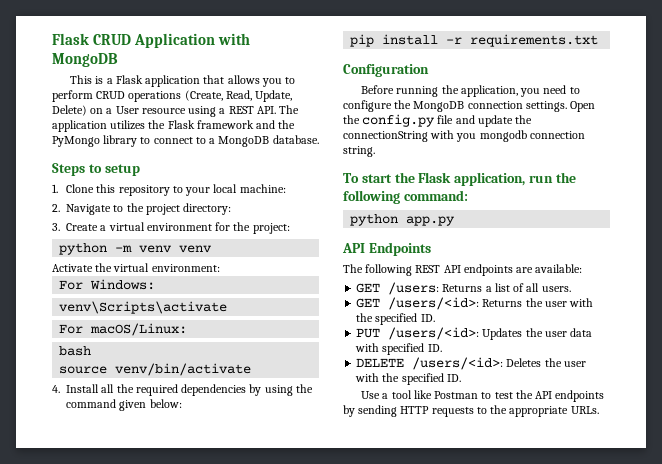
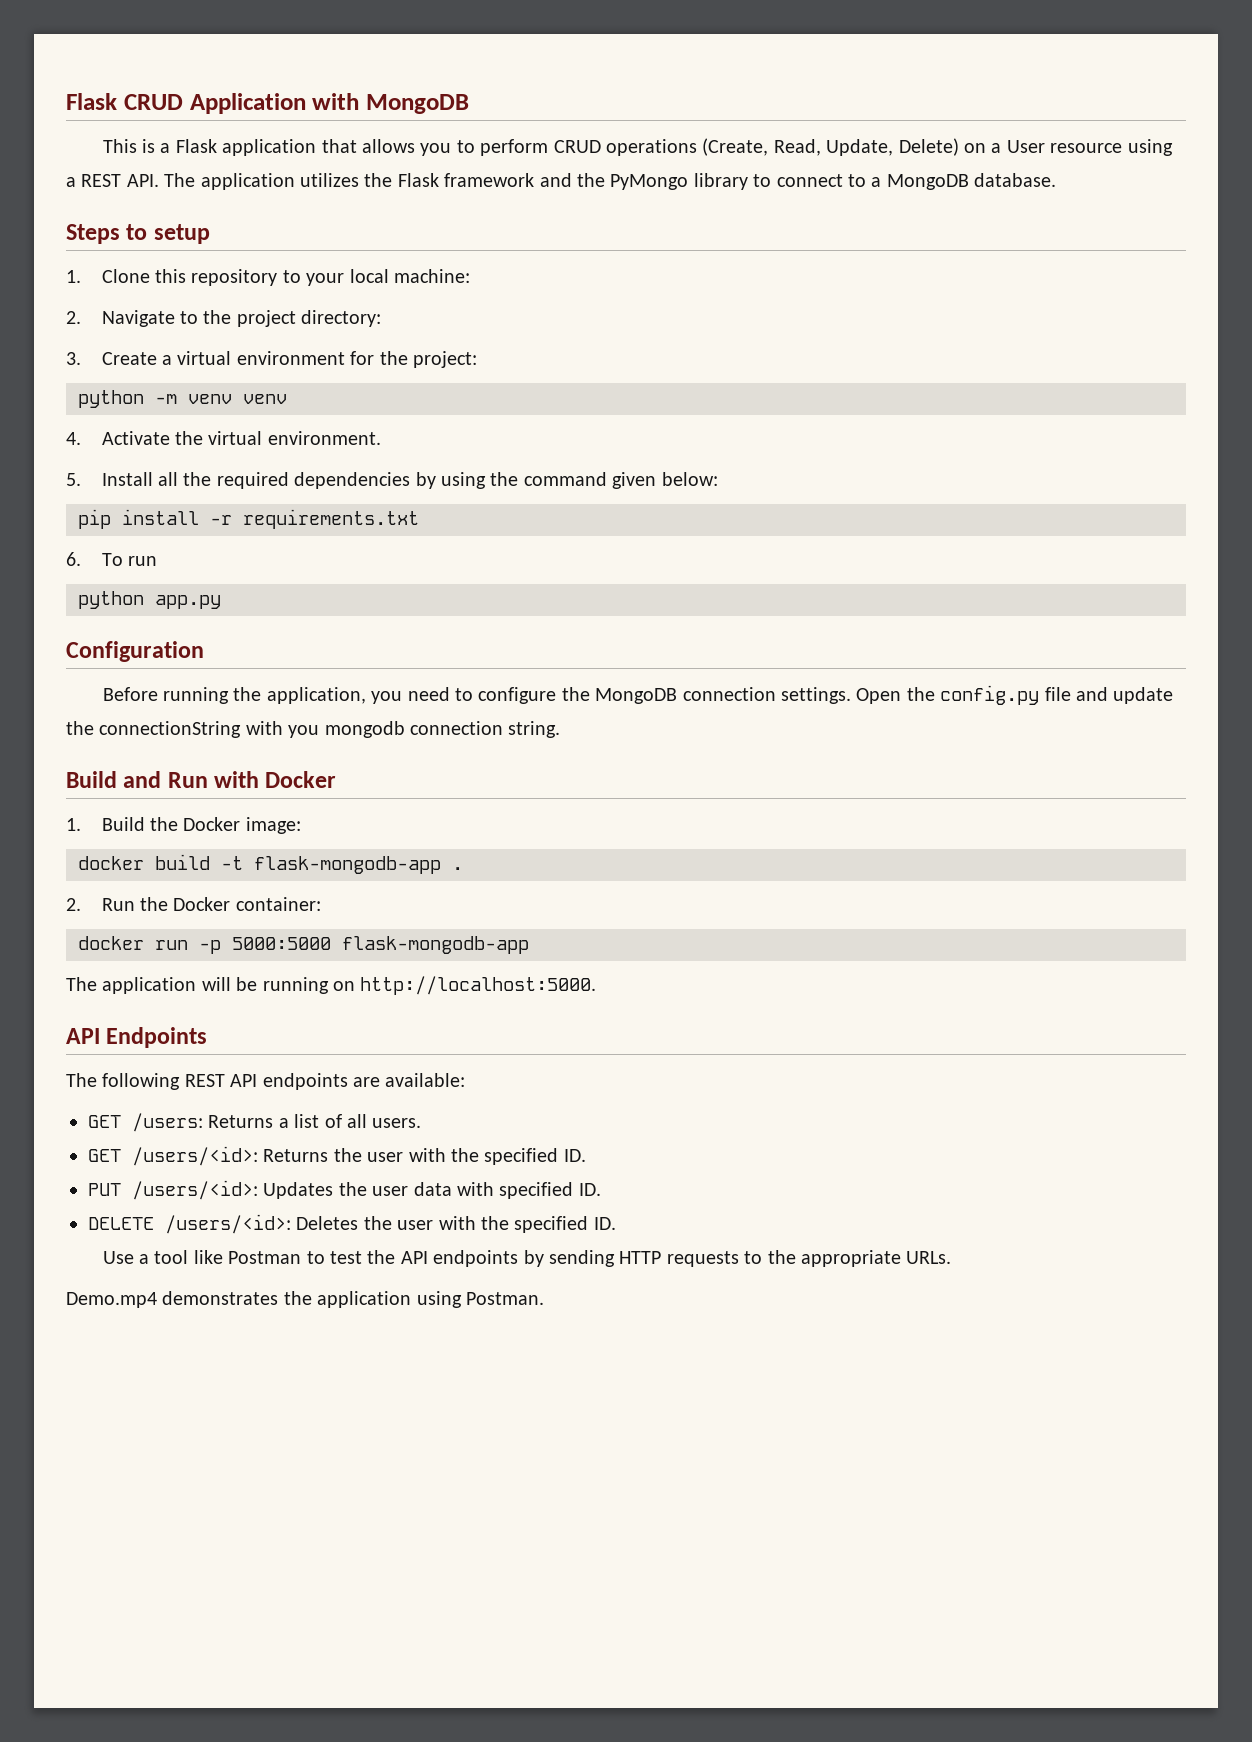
- Activate the virtual environment:
- For Windows:
- venv\Scripts\activate
- For macOS/Linux:
- bash
- source venv/bin/activate
- 4. Install all the required dependencies by using the command given below:
+ 4. Activate the virtual environment.
+ 5. Install all the required dependencies by using the command given below:
+ 6. To run
+ python app.py
- To start the Flask application, run the following command:
- python app.py
+ Build and Run with Docker
+ 1. Build the Docker image:
+ docker build -t flask-mongodb-app .
+ 2. Run the Docker container:
+ docker run -p 5000:5000 flask-mongodb-app
+ The application will be running on http://localhost:5000.
+ Demo.mp4 demonstrates the application using Postman.

